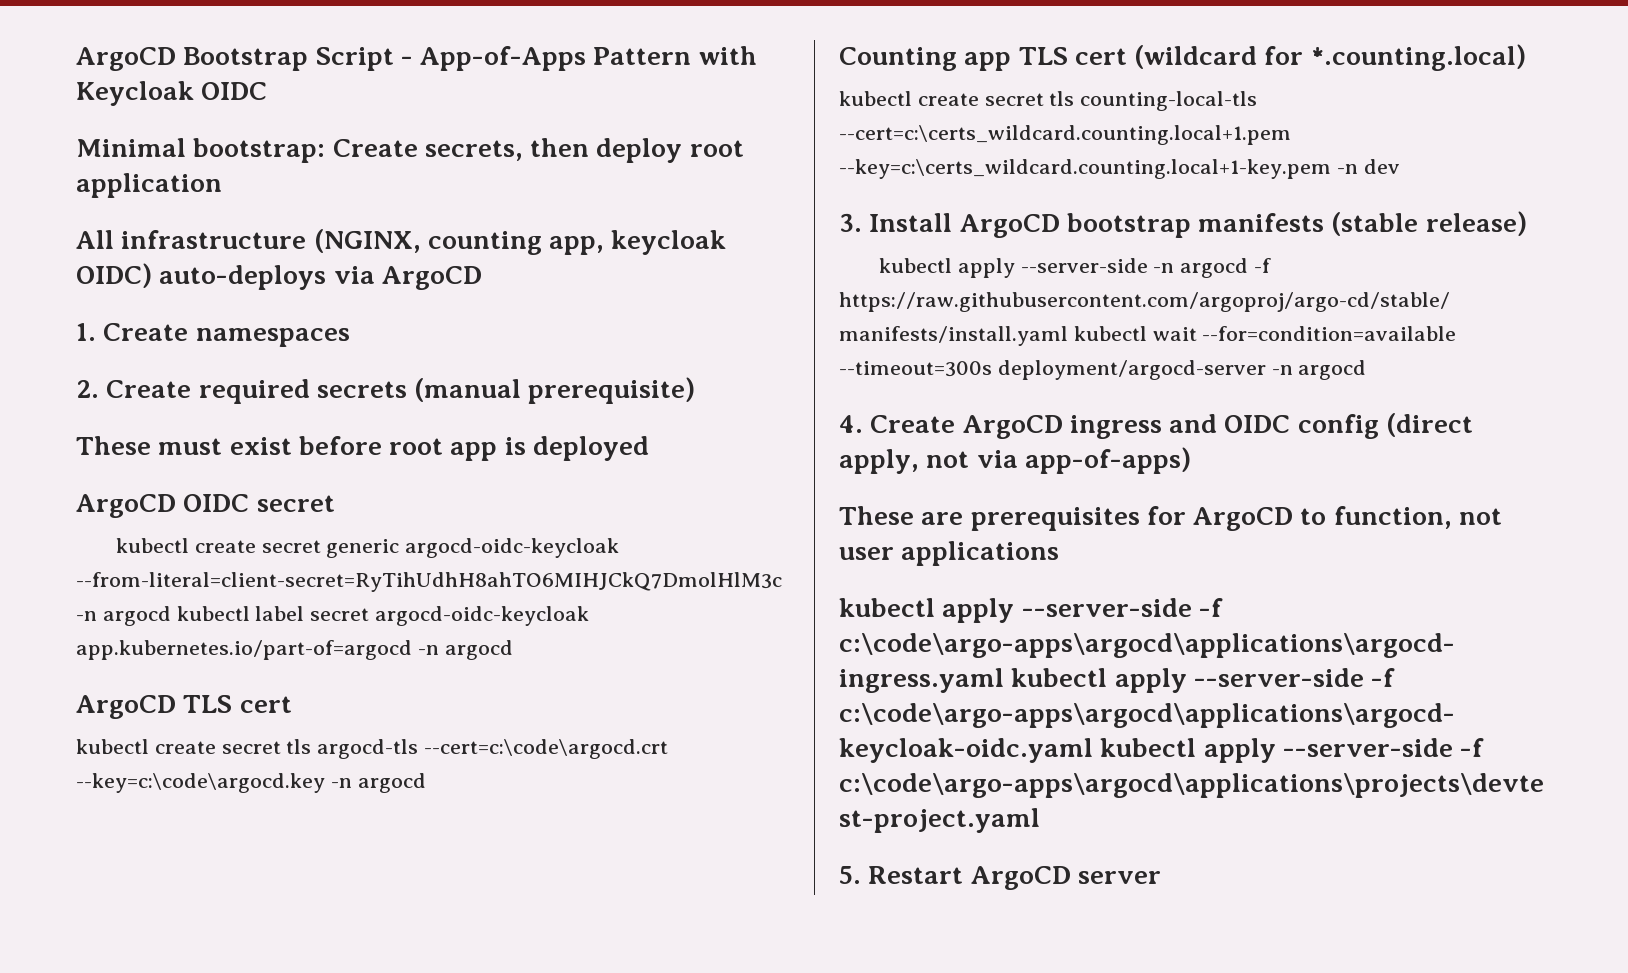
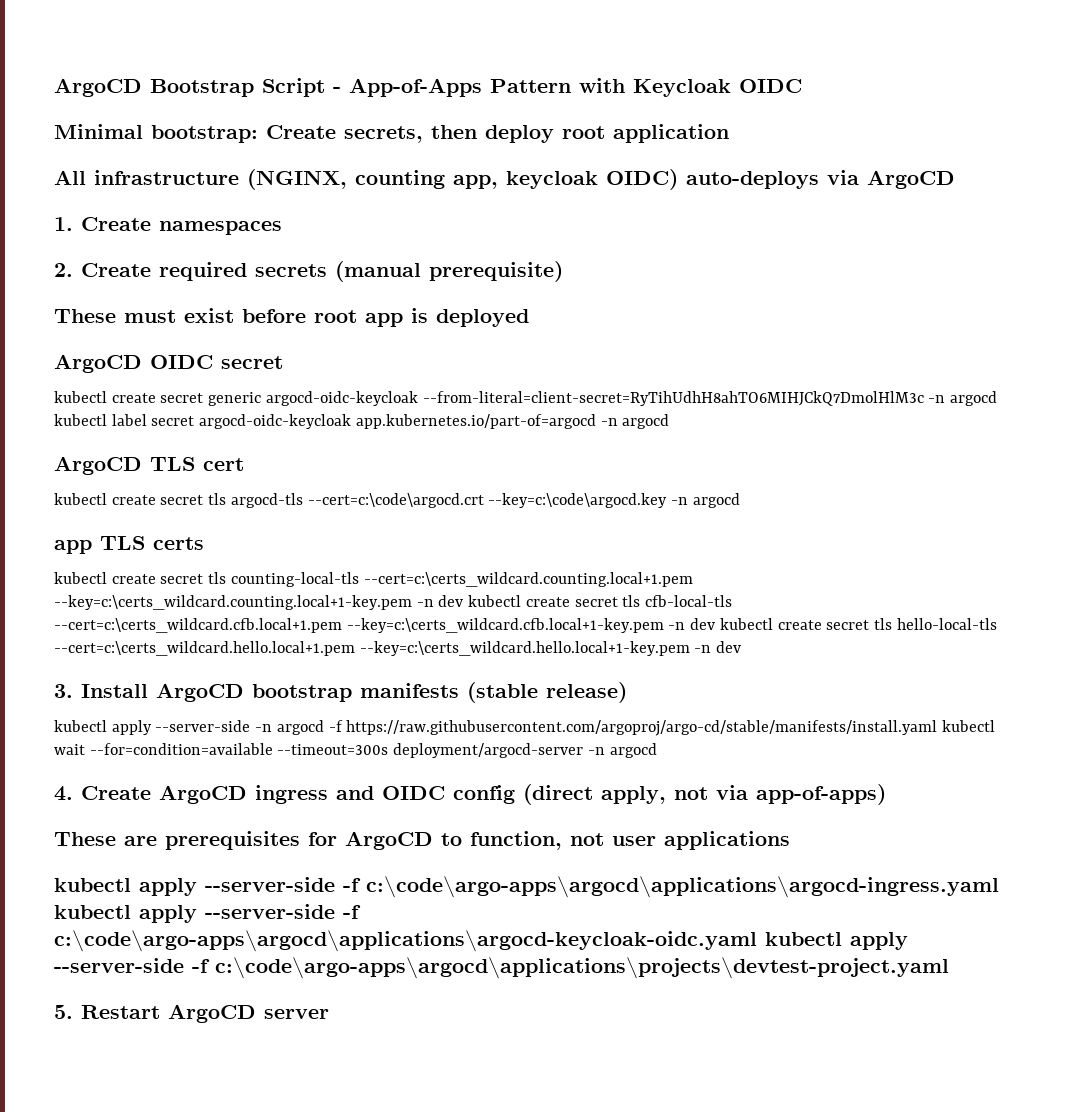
- Counting app TLS cert (wildcard for *.counting.local)
+ app TLS certs
- kubectl create secret tls counting-local-tls --cert=c:\certs_wildcard.counting.local+1.pem --key=c:\certs_wildcard.counting.local+1-key.pem -n dev
+ kubectl create secret tls counting-local-tls --cert=c:\certs_wildcard.counting.local+1.pem --key=c:\certs_wildcard.counting.local+1-key.pem -n dev kubectl create secret tls cfb-local-tls --cert=c:\certs_wildcard.cfb.local+1.pem --key=c:\certs_wildcard.cfb.local+1-key.pem -n dev kubectl create secret tls hello-local-tls --cert=c:\certs_wildcard.hello.local+1.pem --key=c:\certs_wildcard.hello.local+1-key.pem -n dev

